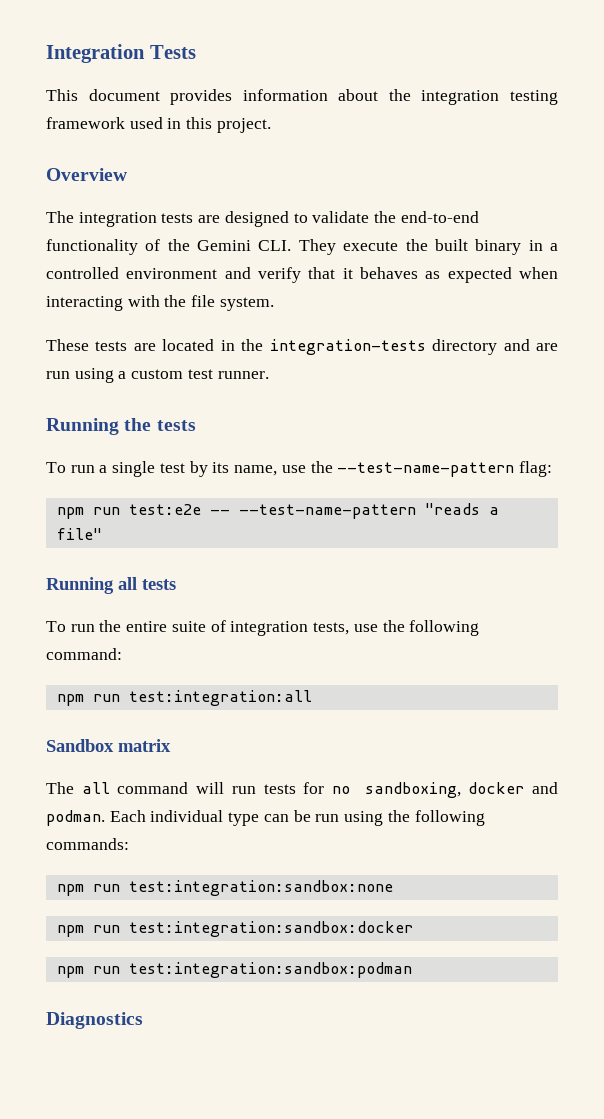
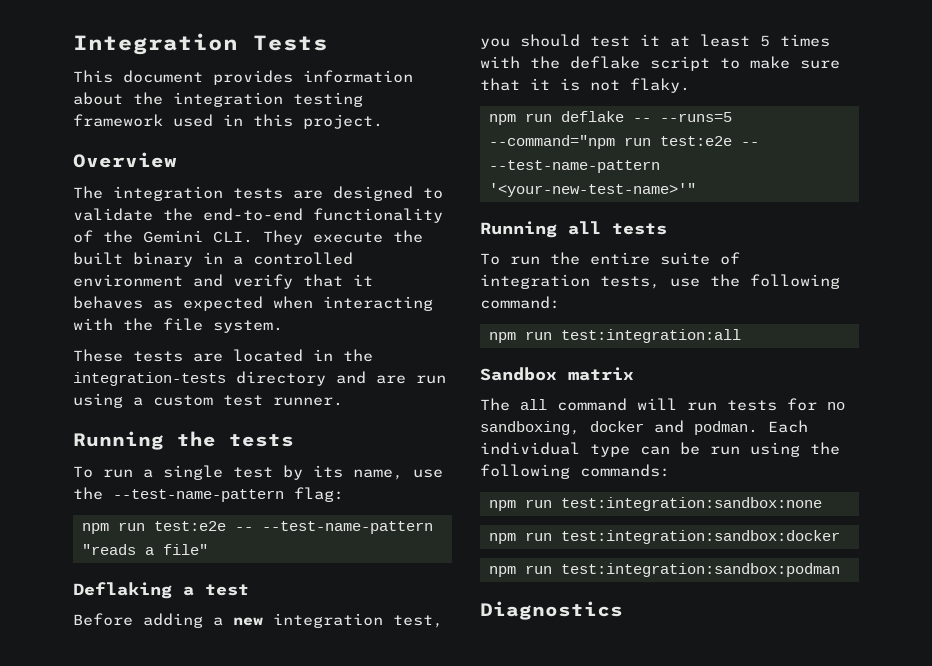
+ Deflaking a test
+ Before adding a new integration test, you should test it at least 5 times with the deflake script to make sure that it is not flaky.
+ npm run deflake -- --runs=5 --command="npm run test:e2e -- --test-name-pattern '<your-new-test-name>'"

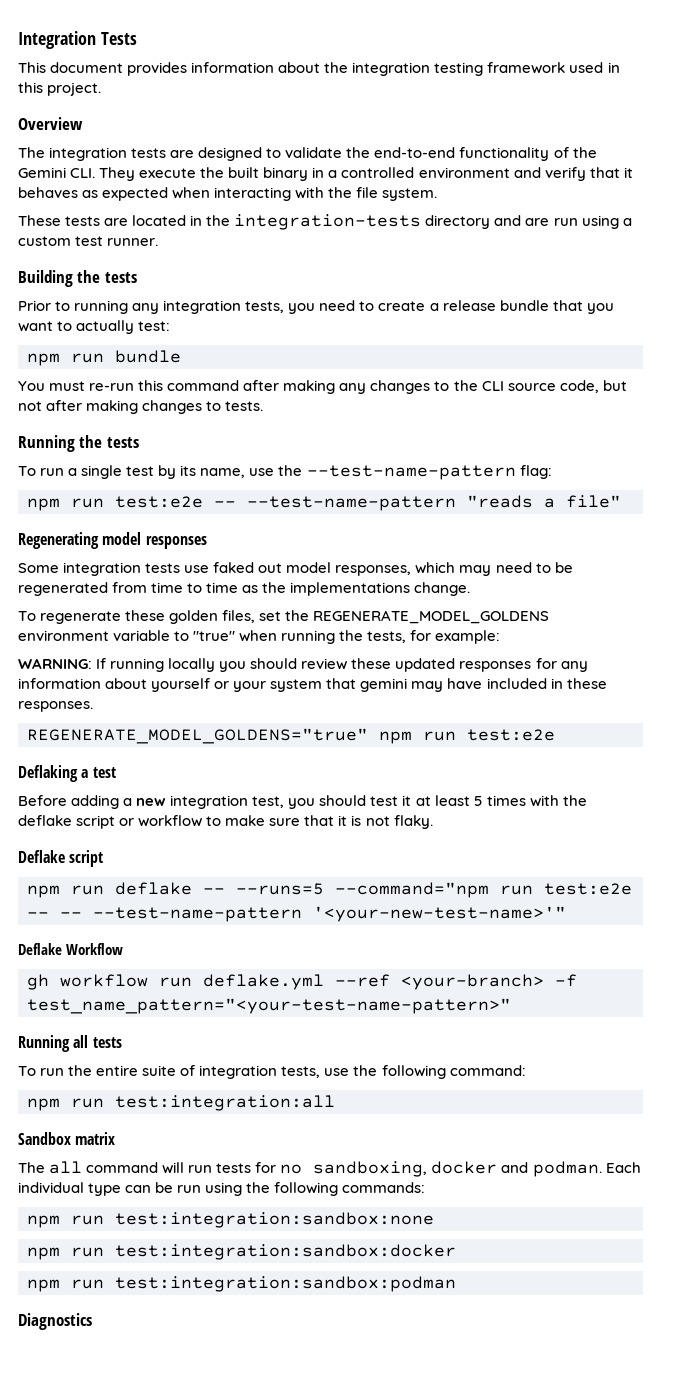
+ Building the tests
+ Prior to running any integration tests, you need to create a release bundle that you want to actually test:
+ npm run bundle
+ You must re-run this command after making any changes to the CLI source code, but not after making changes to tests.
+ Regenerating model responses
+ Some integration tests use faked out model responses, which may need to be regenerated from time to time as the implementations change.
+ To regenerate these golden files, set the REGENERATE_MODEL_GOLDENS environment variable to "true" when running the tests, for example:
+ WARNING: If running locally you should review these updated responses for any information about yourself or your system that gemini may have included in these responses.
+ REGENERATE_MODEL_GOLDENS="true" npm run test:e2e
- Before adding a new integration test, you should test it at least 5 times with the deflake script to make sure that it is not flaky.
+ Before adding a new integration test, you should test it at least 5 times with the deflake script or workflow to make sure that it is not flaky.
+ Deflake script
- npm run deflake -- --runs=5 --command="npm run test:e2e -- --test-name-pattern '<your-new-test-name>'"
+ npm run deflake -- --runs=5 --command="npm run test:e2e -- -- --test-name-pattern '<your-new-test-name>'"
+ Deflake Workflow
+ gh workflow run deflake.yml --ref <your-branch> -f test_name_pattern="<your-test-name-pattern>"

